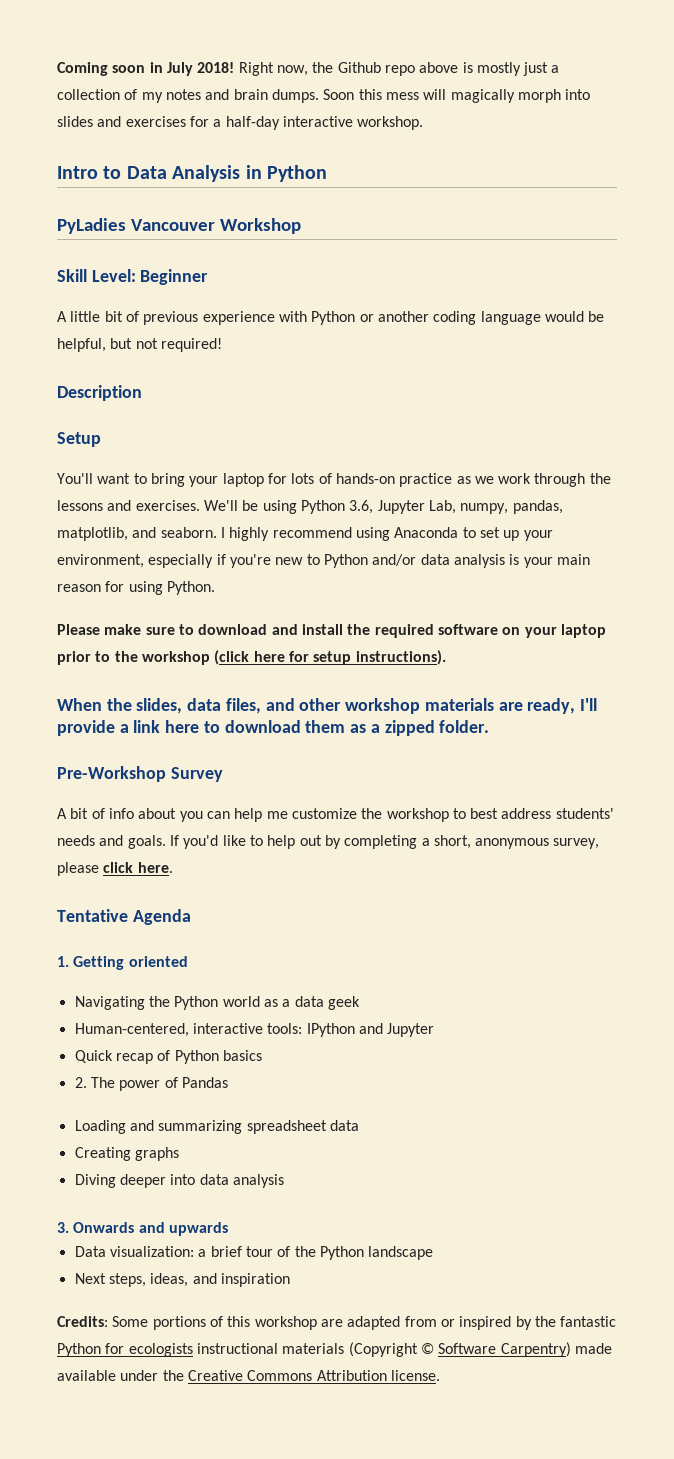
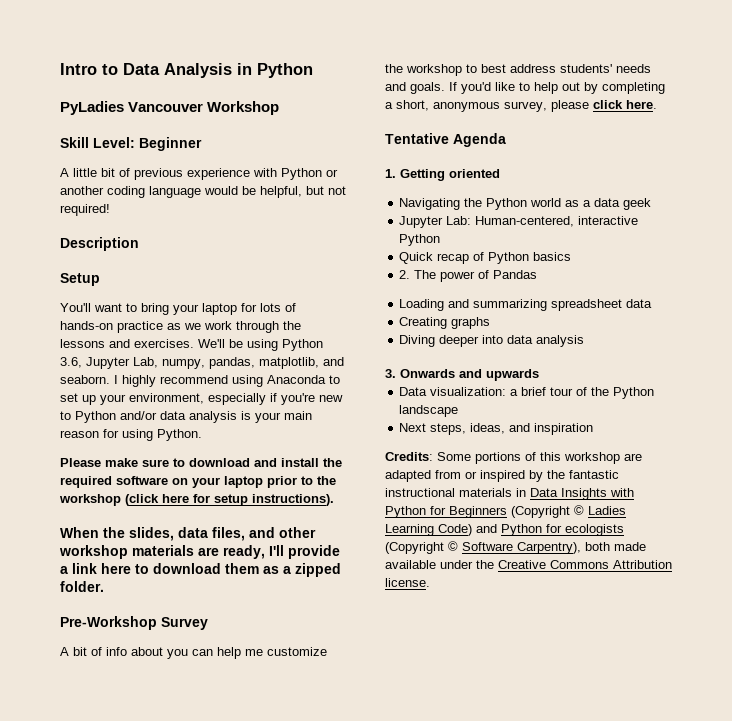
- Coming soon in July 2018! Right now, the Github repo above is mostly just a collection of my notes and brain dumps. Soon this mess will magically morph into slides and exercises for a half-day interactive workshop.
- Human-centered, interactive tools: IPython and Jupyter
+ Jupyter Lab: Human-centered, interactive Python
- Credits: Some portions of this workshop are adapted from or inspired by the fantastic Python for ecologists instructional materials (Copyright © Software Carpentry) made available under the Creative Commons Attribution license.
+ Credits: Some portions of this workshop are adapted from or inspired by the fantastic instructional materials in Data Insights with Python for Beginners (Copyright © Ladies Learning Code) and Python for ecologists (Copyright © Software Carpentry), both made available under the Creative Commons Attribution license.

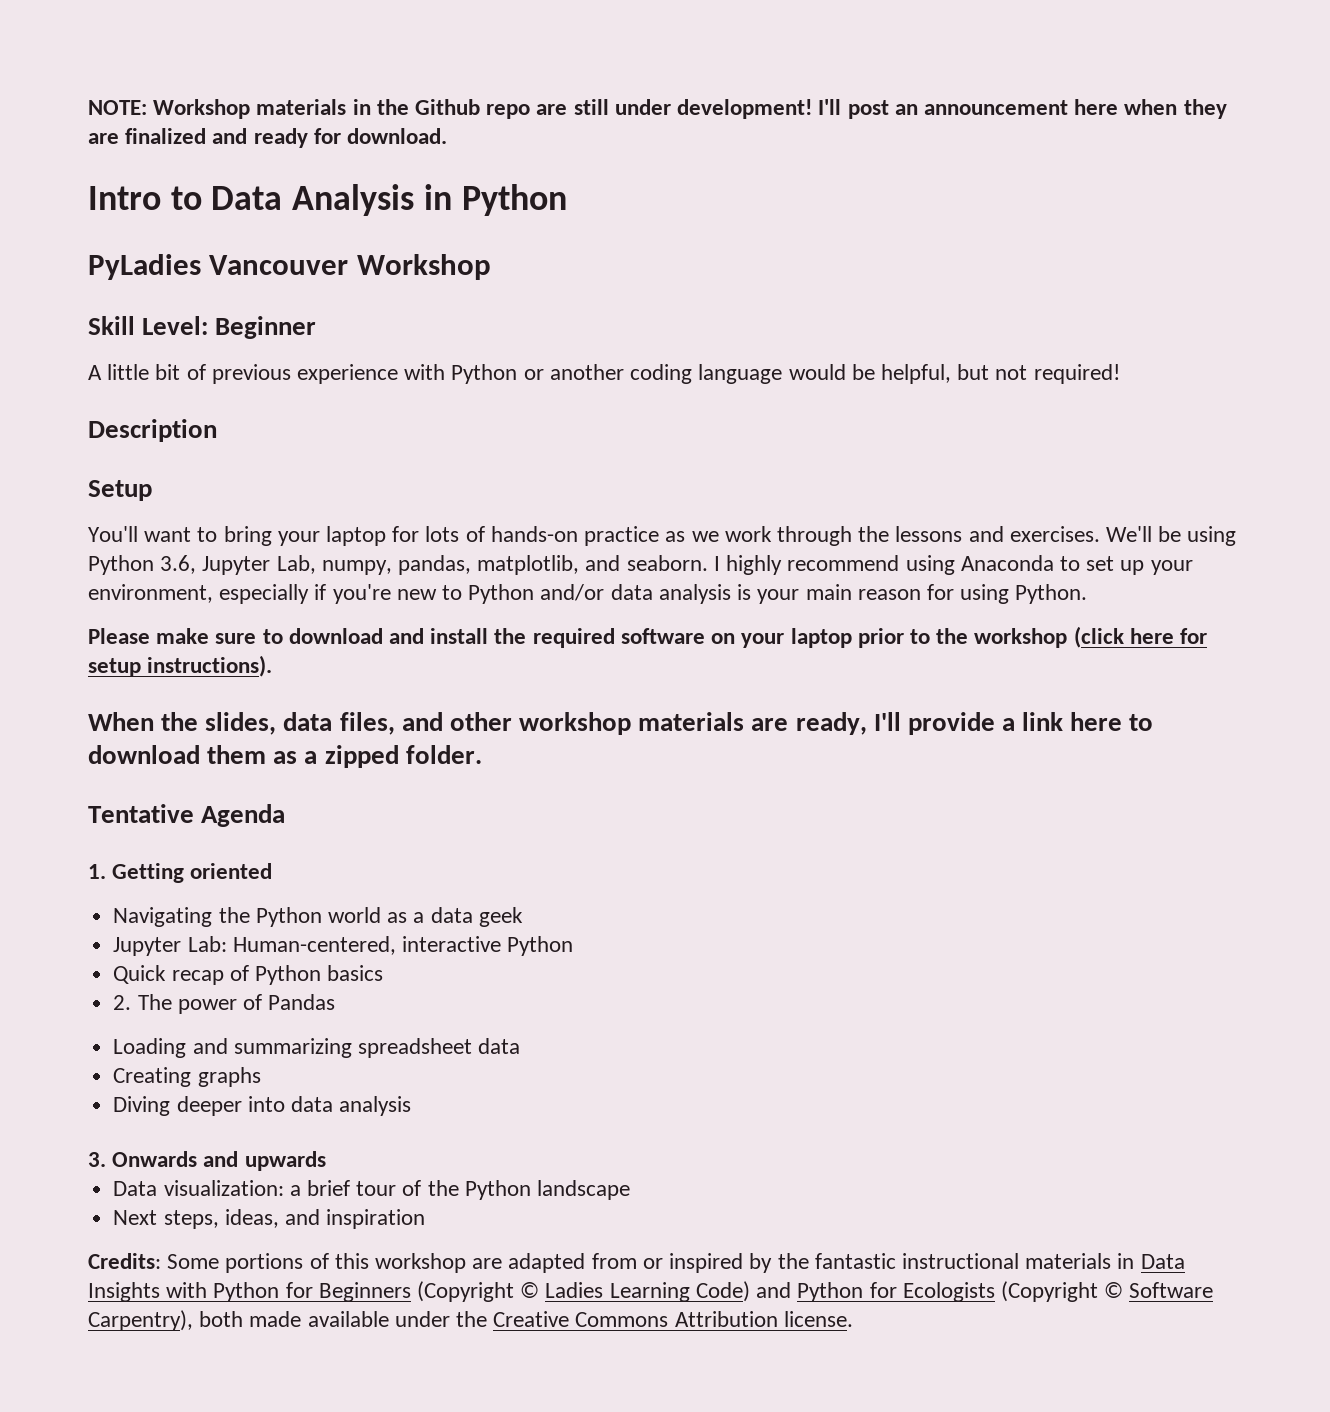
+ NOTE: Workshop materials in the Github repo are still under development! I'll post an announcement here when they are finalized and ready for download.
- Pre-Workshop Survey
- A bit of info about you can help me customize the workshop to best address students' needs and goals. If you'd like to help out by completing a short, anonymous survey, please click here.
- Credits: Some portions of this workshop are adapted from or inspired by the fantastic instructional materials in Data Insights with Python for Beginners (Copyright © Ladies Learning Code) and Python for ecologists (Copyright © Software Carpentry), both made available under the Creative Commons Attribution license.
+ Credits: Some portions of this workshop are adapted from or inspired by the fantastic instructional materials in Data Insights with Python for Beginners (Copyright © Ladies Learning Code) and Python for Ecologists (Copyright © Software Carpentry), both made available under the Creative Commons Attribution license.

